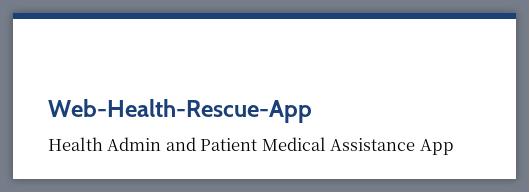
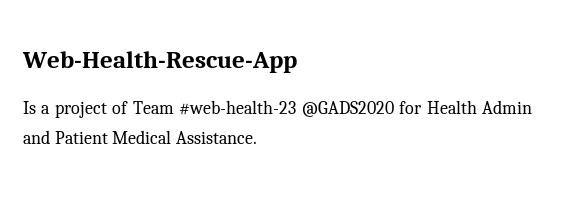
- Health Admin and Patient Medical Assistance App
+ Is a project of Team #web-health-23 @GADS2020 for Health Admin and Patient Medical Assistance.

